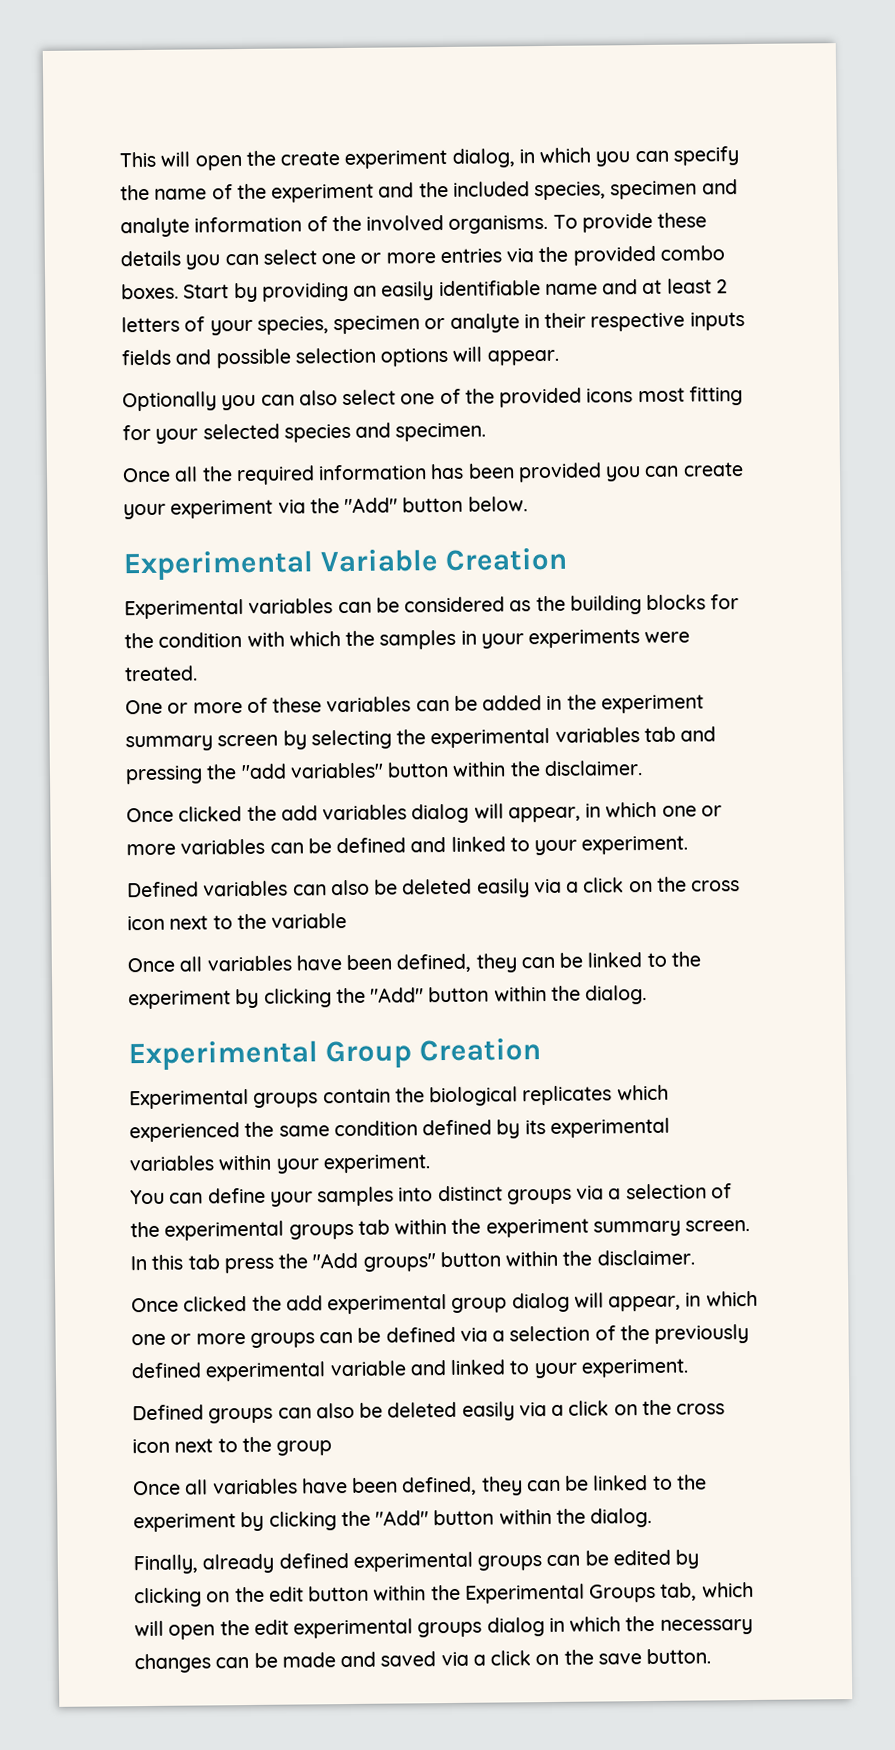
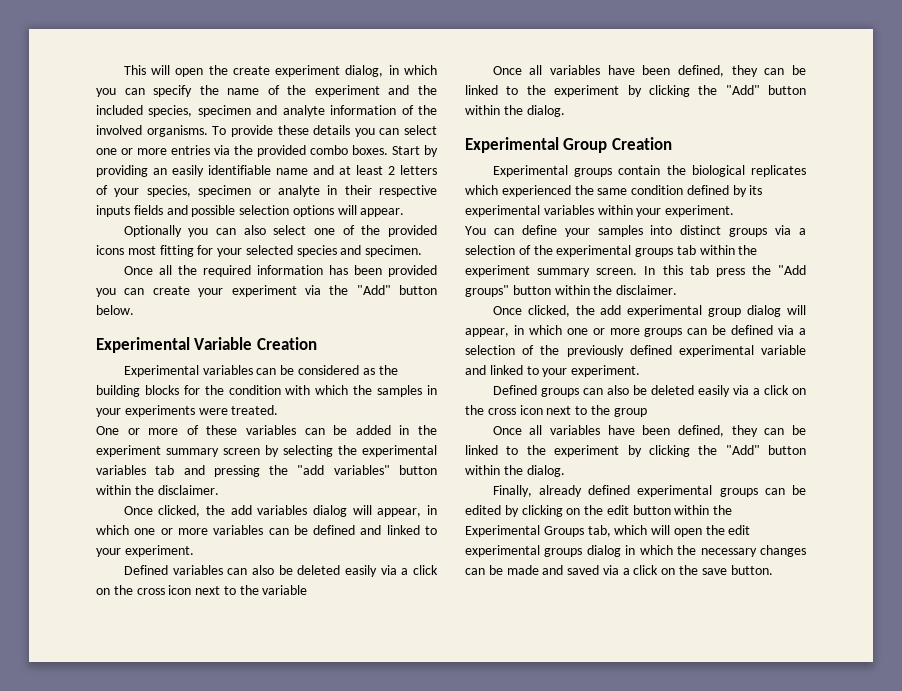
- Once clicked the add variables dialog will appear, in which one or more variables can be defined and linked to your experiment.
+ Once clicked, the add variables dialog will appear, in which one or more variables can be defined and linked to your experiment.
- Once clicked the add experimental group dialog will appear, in which one or more groups can be defined via a selection of the previously defined experimental variable and linked to your experiment.
+ Once clicked, the add experimental group dialog will appear, in which one or more groups can be defined via a selection of the previously defined experimental variable and linked to your experiment.

